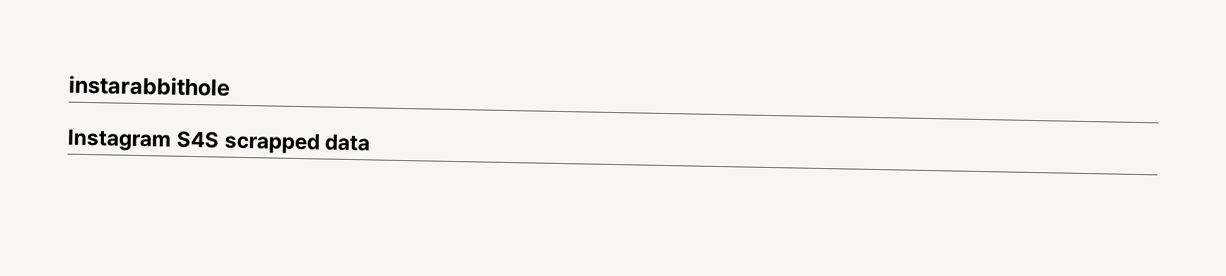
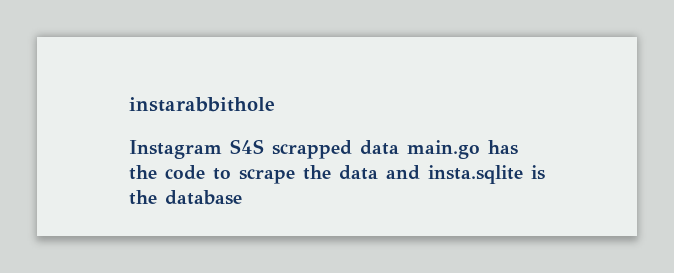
- Instagram S4S scrapped data
+ Instagram S4S scrapped data main.go has the code to scrape the data and insta.sqlite is the database

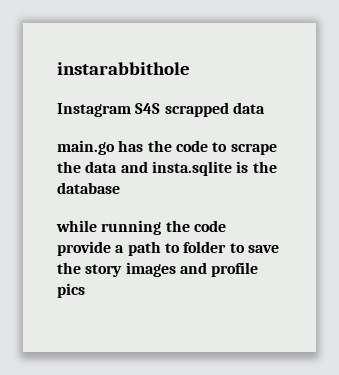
- Instagram S4S scrapped data main.go has the code to scrape the data and insta.sqlite is the database
+ Instagram S4S scrapped data
+ main.go has the code to scrape the data and insta.sqlite is the database
+ while running the code provide a path to folder to save the story images and profile pics

